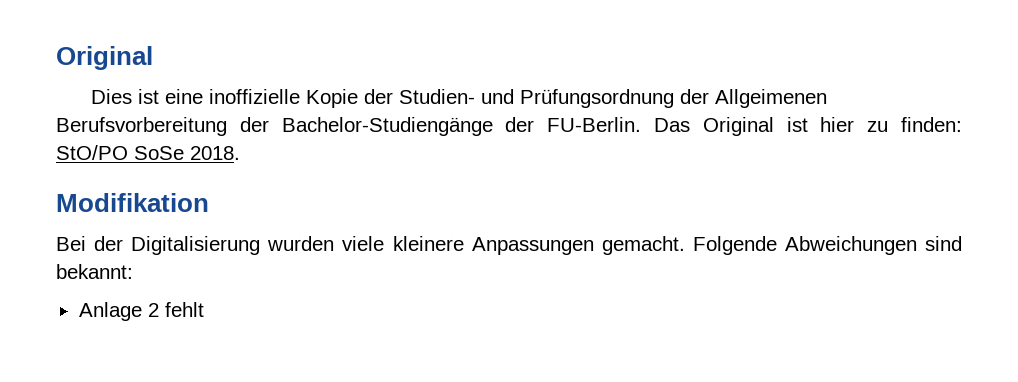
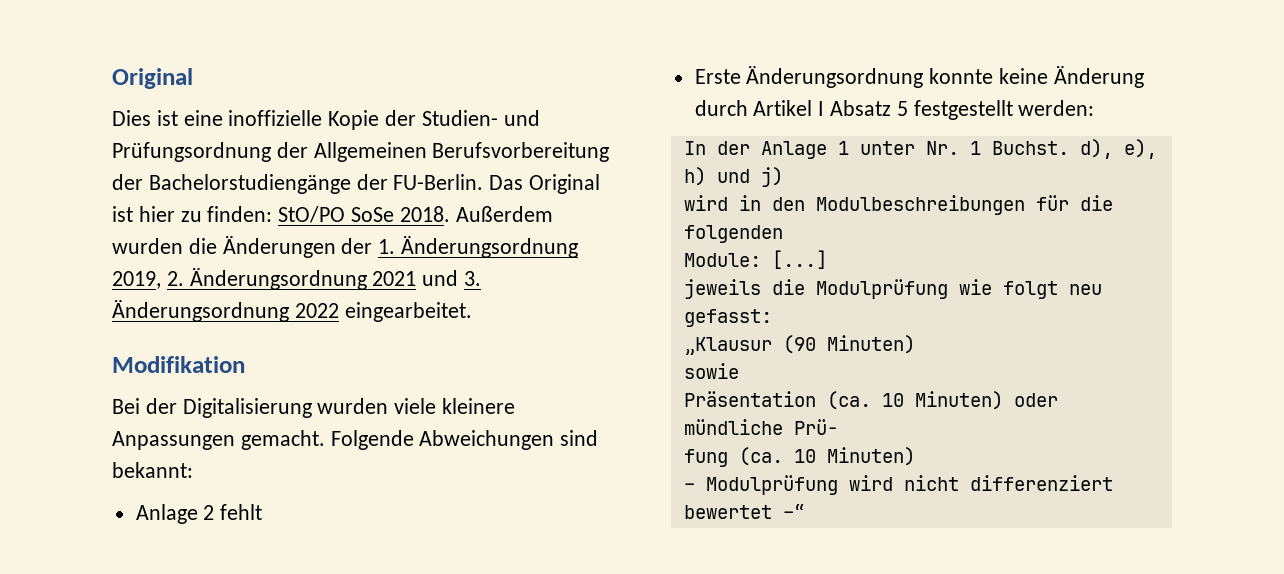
- Dies ist eine inoffizielle Kopie der Studien- und Prüfungsordnung der Allgeimenen Berufsvorbereitung der Bachelor-Studiengänge der FU-Berlin.
+ Dies ist eine inoffizielle Kopie der Studien- und Prüfungsordnung der Allgemeinen Berufsvorbereitung der Bachelorstudiengänge der FU-Berlin.
+ Außerdem wurden die Änderungen der 1. Änderungsordnung 2019, 2. Änderungsordnung 2021 und 3. Änderungsordnung 2022 eingearbeitet.
+ Erste Änderungsordnung konnte keine Änderung durch Artikel I Absatz 5 festgestellt werden:
+ In der Anlage 1 unter Nr. 1 Buchst. d), e), h) und j)
+ wird in den Modulbeschreibungen für die folgenden
+ Module: [...]
+ jeweils die Modulprüfung wie folgt neu gefasst:
+ „Klausur (90 Minuten)
+ sowie
+ Präsentation (ca. 10 Minuten) oder mündliche Prü-
+ fung (ca. 10 Minuten)
+ – Modulprüfung wird nicht differenziert bewertet –“

